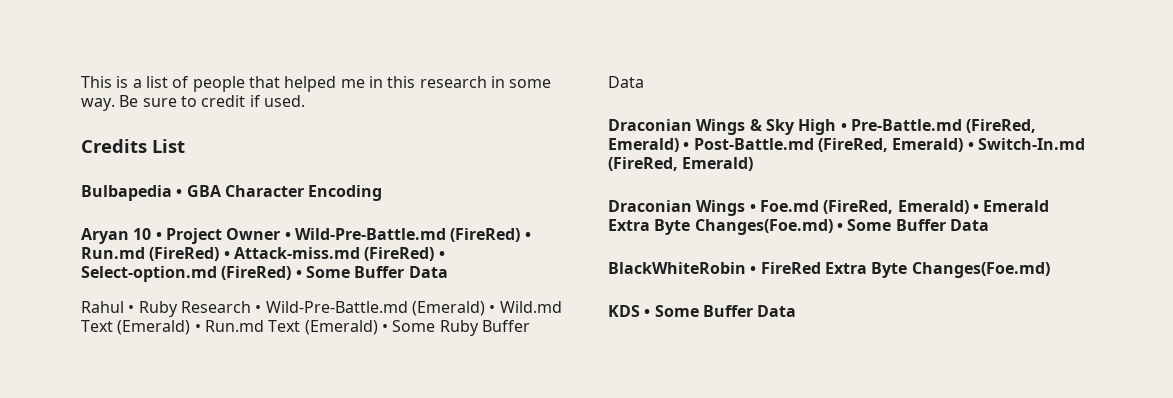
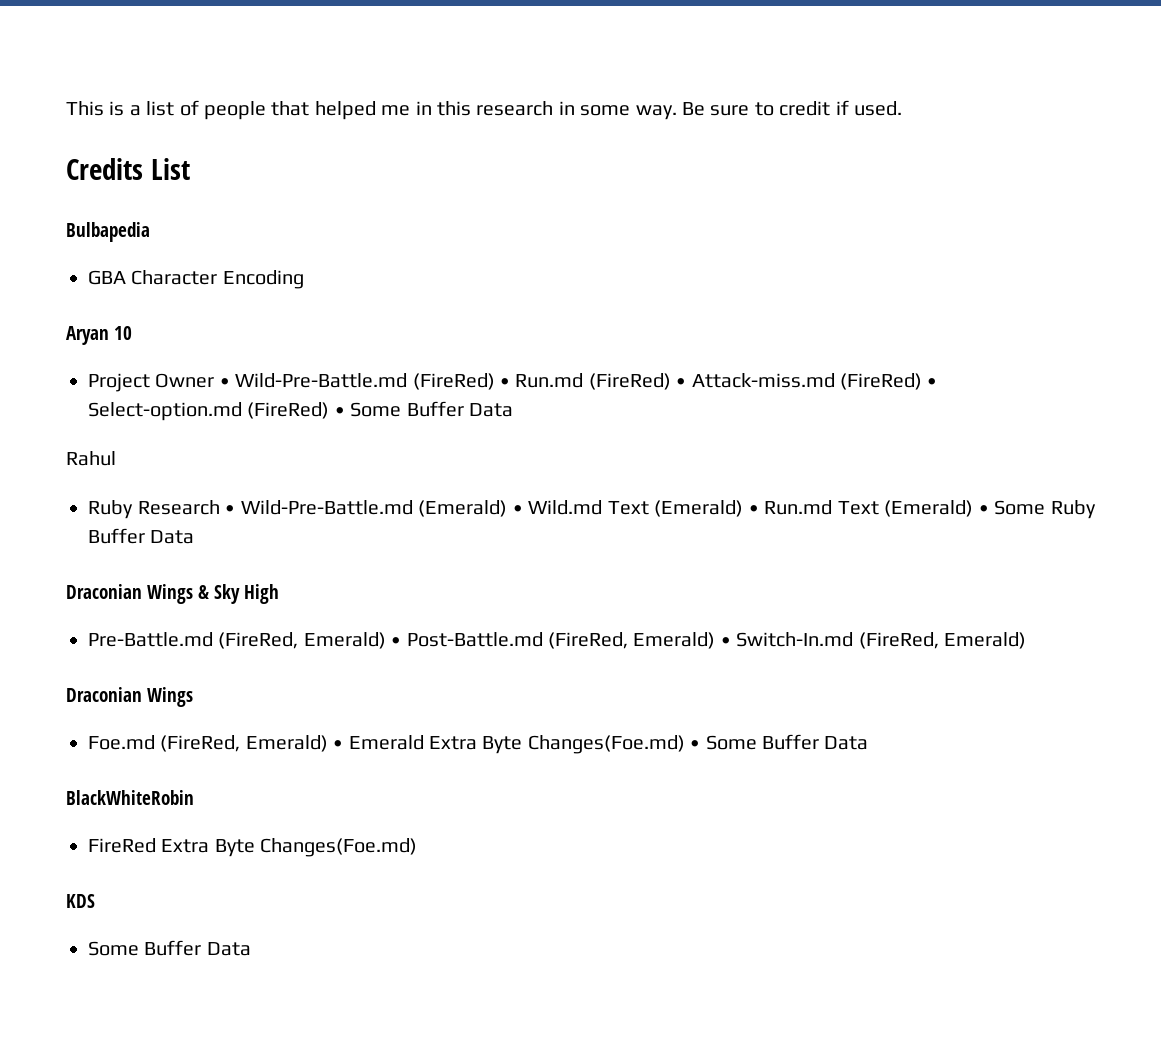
- Bulbapedia • GBA Character Encoding
+ Bulbapedia
+ GBA Character Encoding
- Aryan 10 • Project Owner • Wild-Pre-Battle.md (FireRed) • Run.md (FireRed) • Attack-miss.md (FireRed) • Select-option.md (FireRed) • Some Buffer Data
+ Aryan 10
+ Project Owner • Wild-Pre-Battle.md (FireRed) • Run.md (FireRed) • Attack-miss.md (FireRed) • Select-option.md (FireRed) • Some Buffer Data
- Rahul • Ruby Research • Wild-Pre-Battle.md (Emerald) • Wild.md Text (Emerald) • Run.md Text (Emerald) • Some Ruby Buffer Data
+ Rahul
+ Ruby Research • Wild-Pre-Battle.md (Emerald) • Wild.md Text (Emerald) • Run.md Text (Emerald) • Some Ruby Buffer Data
- Draconian Wings & Sky High • Pre-Battle.md (FireRed, Emerald) • Post-Battle.md (FireRed, Emerald) • Switch-In.md (FireRed, Emerald)
- Draconian Wings • Foe.md (FireRed, Emerald) • Emerald Extra Byte Changes(Foe.md) • Some Buffer Data
+ Draconian Wings & Sky High
+ Pre-Battle.md (FireRed, Emerald) • Post-Battle.md (FireRed, Emerald) • Switch-In.md (FireRed, Emerald)
+ Draconian Wings
+ Foe.md (FireRed, Emerald) • Emerald Extra Byte Changes(Foe.md) • Some Buffer Data
- BlackWhiteRobin • FireRed Extra Byte Changes(Foe.md)
+ BlackWhiteRobin
+ FireRed Extra Byte Changes(Foe.md)
- KDS • Some Buffer Data
+ KDS
+ Some Buffer Data

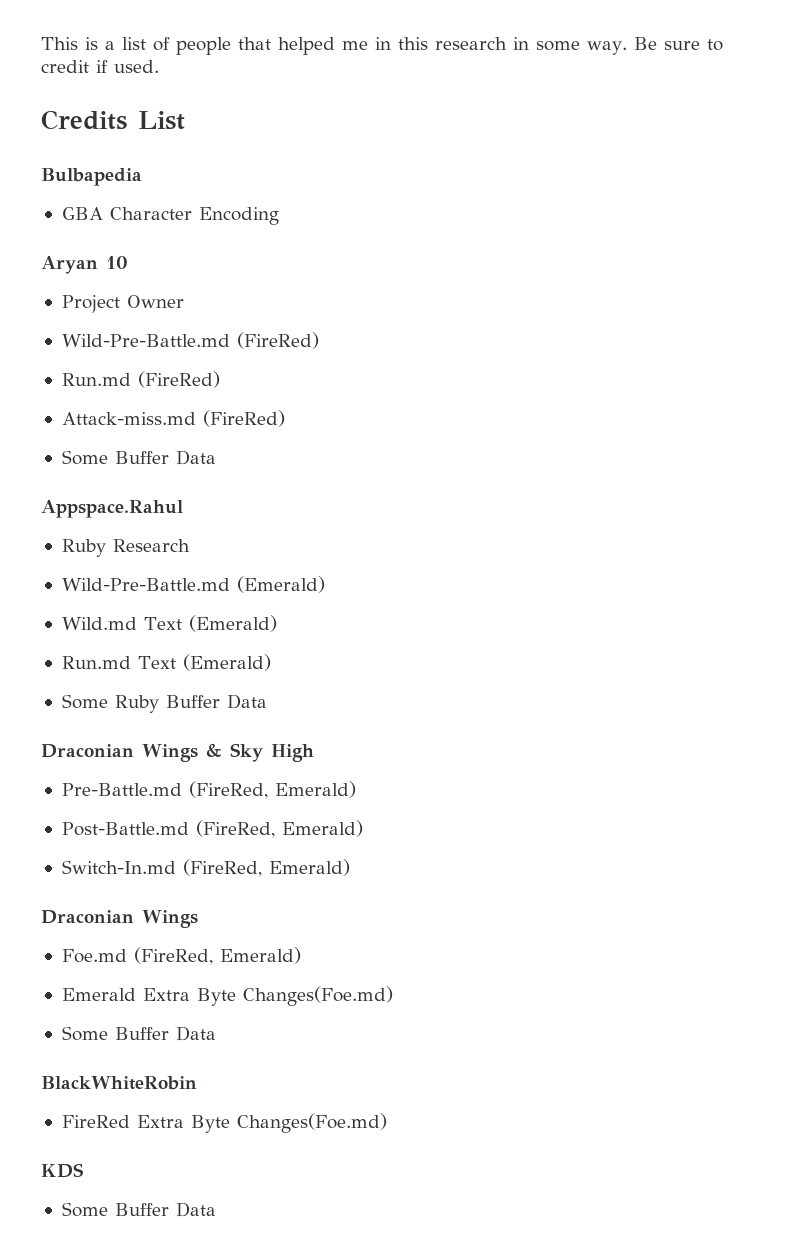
- Project Owner • Wild-Pre-Battle.md (FireRed) • Run.md (FireRed) • Attack-miss.md (FireRed) • Select-option.md (FireRed) • Some Buffer Data
- Rahul
+ Project Owner
+ Wild-Pre-Battle.md (FireRed)
+ Run.md (FireRed)
+ Attack-miss.md (FireRed)
+ Some Buffer Data
+ Appspace.Rahul
- Ruby Research • Wild-Pre-Battle.md (Emerald) • Wild.md Text (Emerald) • Run.md Text (Emerald) • Some Ruby Buffer Data
+ Ruby Research
+ Wild-Pre-Battle.md (Emerald)
+ Wild.md Text (Emerald)
+ Run.md Text (Emerald)
+ Some Ruby Buffer Data
- Pre-Battle.md (FireRed, Emerald) • Post-Battle.md (FireRed, Emerald) • Switch-In.md (FireRed, Emerald)
+ Pre-Battle.md (FireRed, Emerald)
+ Post-Battle.md (FireRed, Emerald)
+ Switch-In.md (FireRed, Emerald)
- Foe.md (FireRed, Emerald) • Emerald Extra Byte Changes(Foe.md) • Some Buffer Data
+ Foe.md (FireRed, Emerald)
+ Emerald Extra Byte Changes(Foe.md)
+ Some Buffer Data

